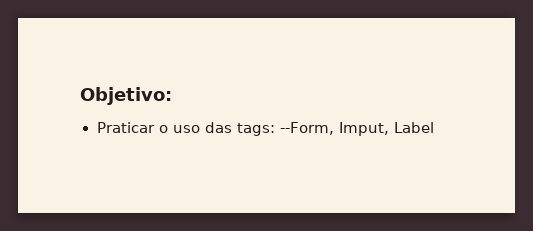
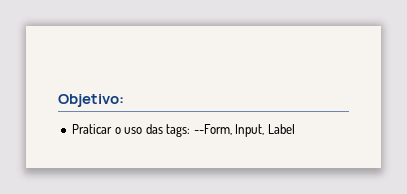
- Praticar o uso das tags: --Form, Imput, Label
+ Praticar o uso das tags: --Form, Input, Label

